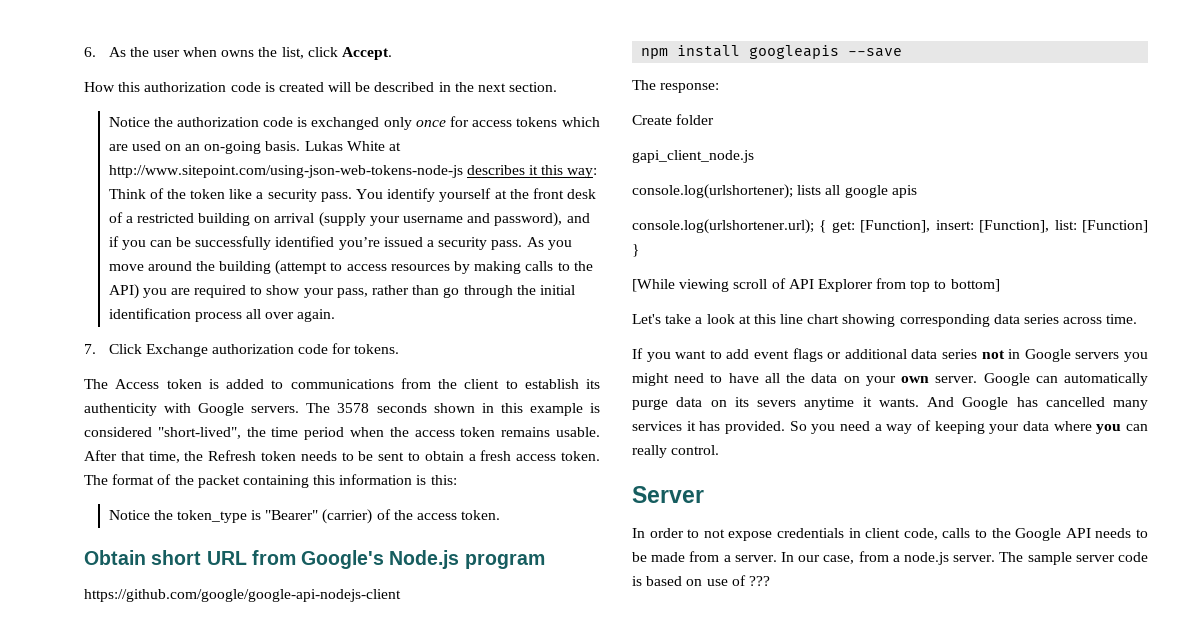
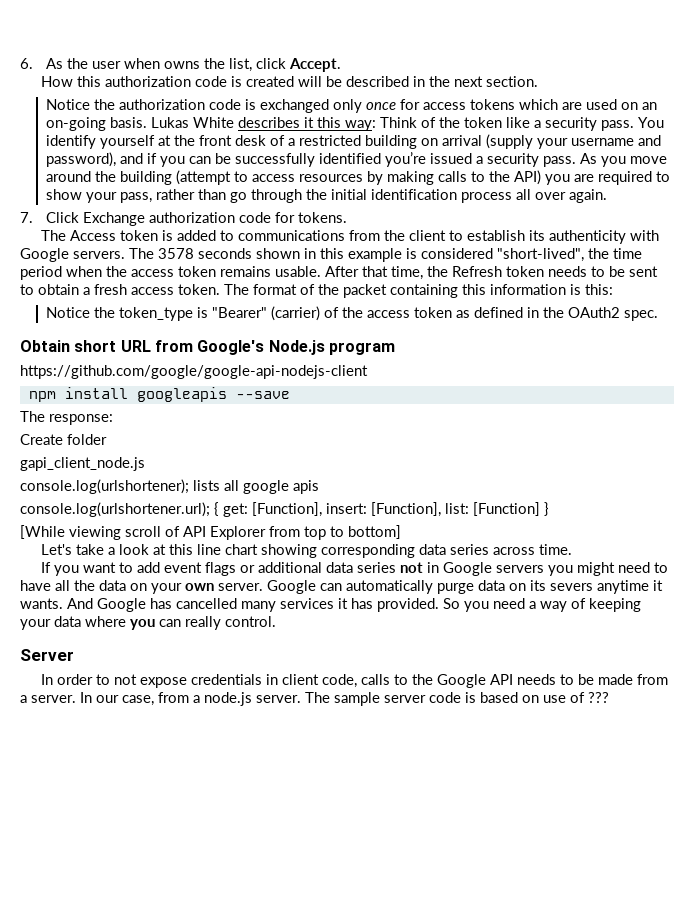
- Lukas White at http://www.sitepoint.com/using-json-web-tokens-node-js describes it this way: Think of the token like a security pass.
+ Lukas White describes it this way: Think of the token like a security pass.
- Notice the token_type is "Bearer" (carrier) of the access token.
+ Notice the token_type is "Bearer" (carrier) of the access token as defined in the OAuth2 spec.

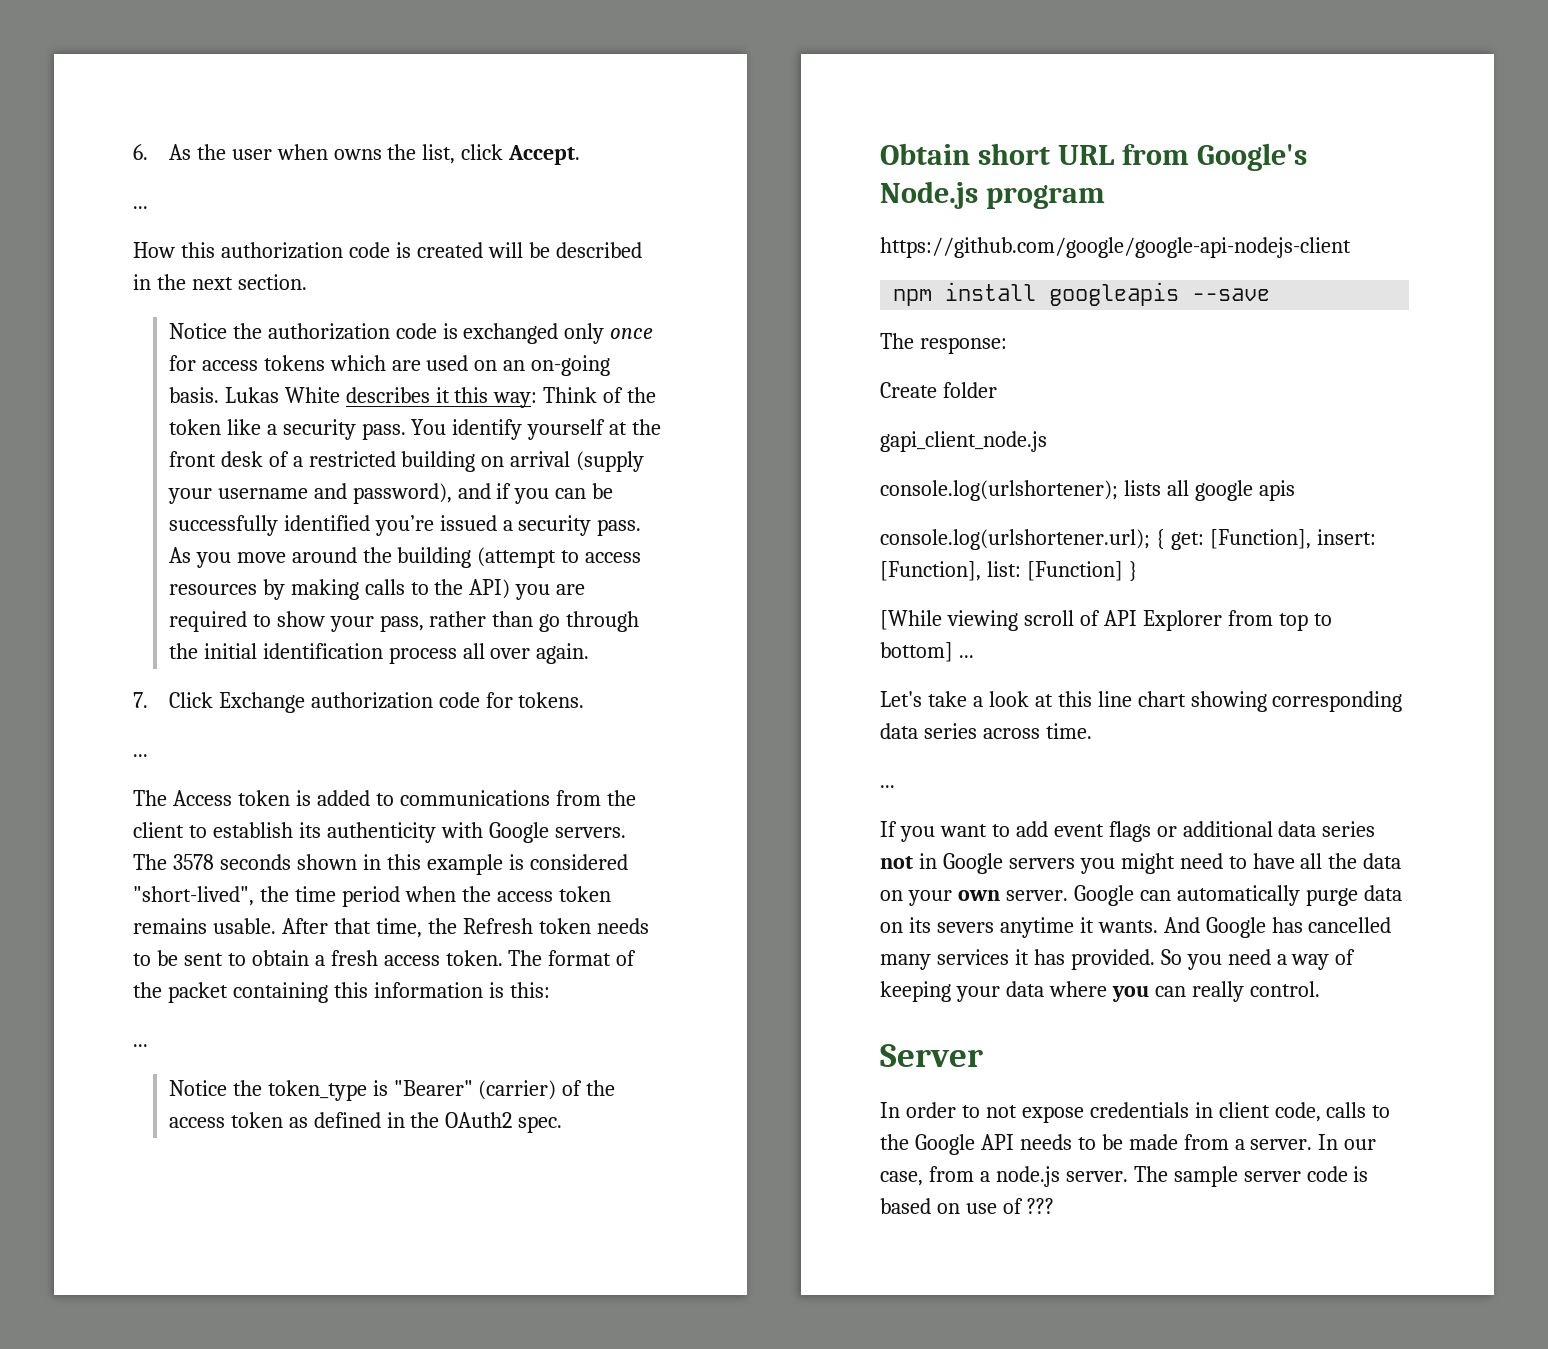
  6. As the user when owns the list, click Accept.
+ ...
  7. Click Exchange authorization code for tokens.
+ ...
  The format of the packet containing this information is this:
+ ...
- [While viewing scroll of API Explorer from top to bottom]
+ [While viewing scroll of API Explorer from top to bottom] ...
  Let's take a look at this line chart showing corresponding data series across time.
+ ...

